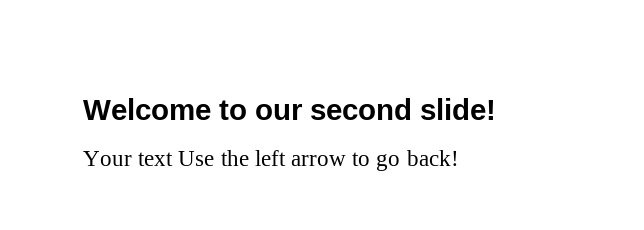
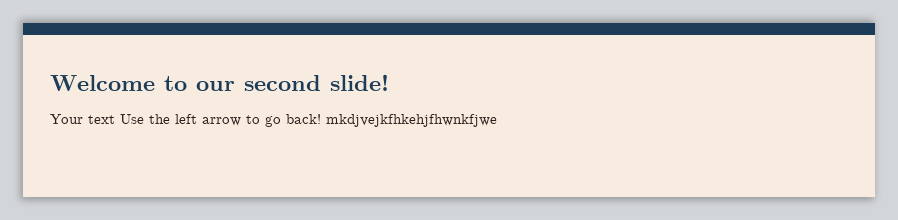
- Your text Use the left arrow to go back!
+ Your text Use the left arrow to go back! mkdjvejkfhkehjfhwnkfjwe

